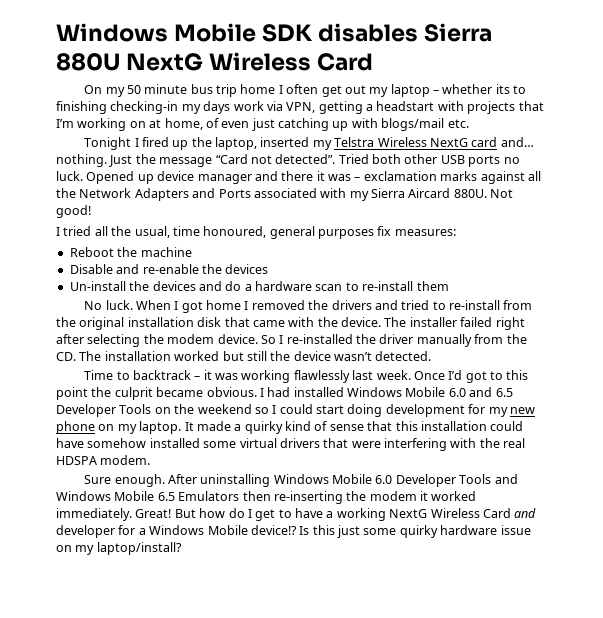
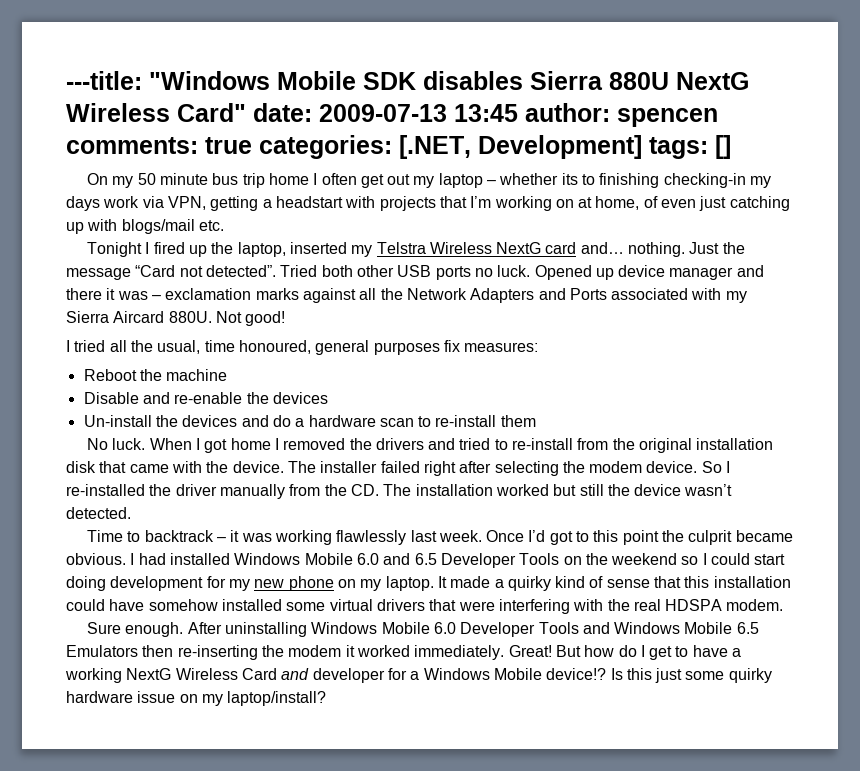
- Windows Mobile SDK disables Sierra 880U NextG Wireless Card
+ ---title: "Windows Mobile SDK disables Sierra 880U NextG Wireless Card" date: 2009-07-13 13:45 author: spencen comments: true categories: [.NET, Development] tags: []

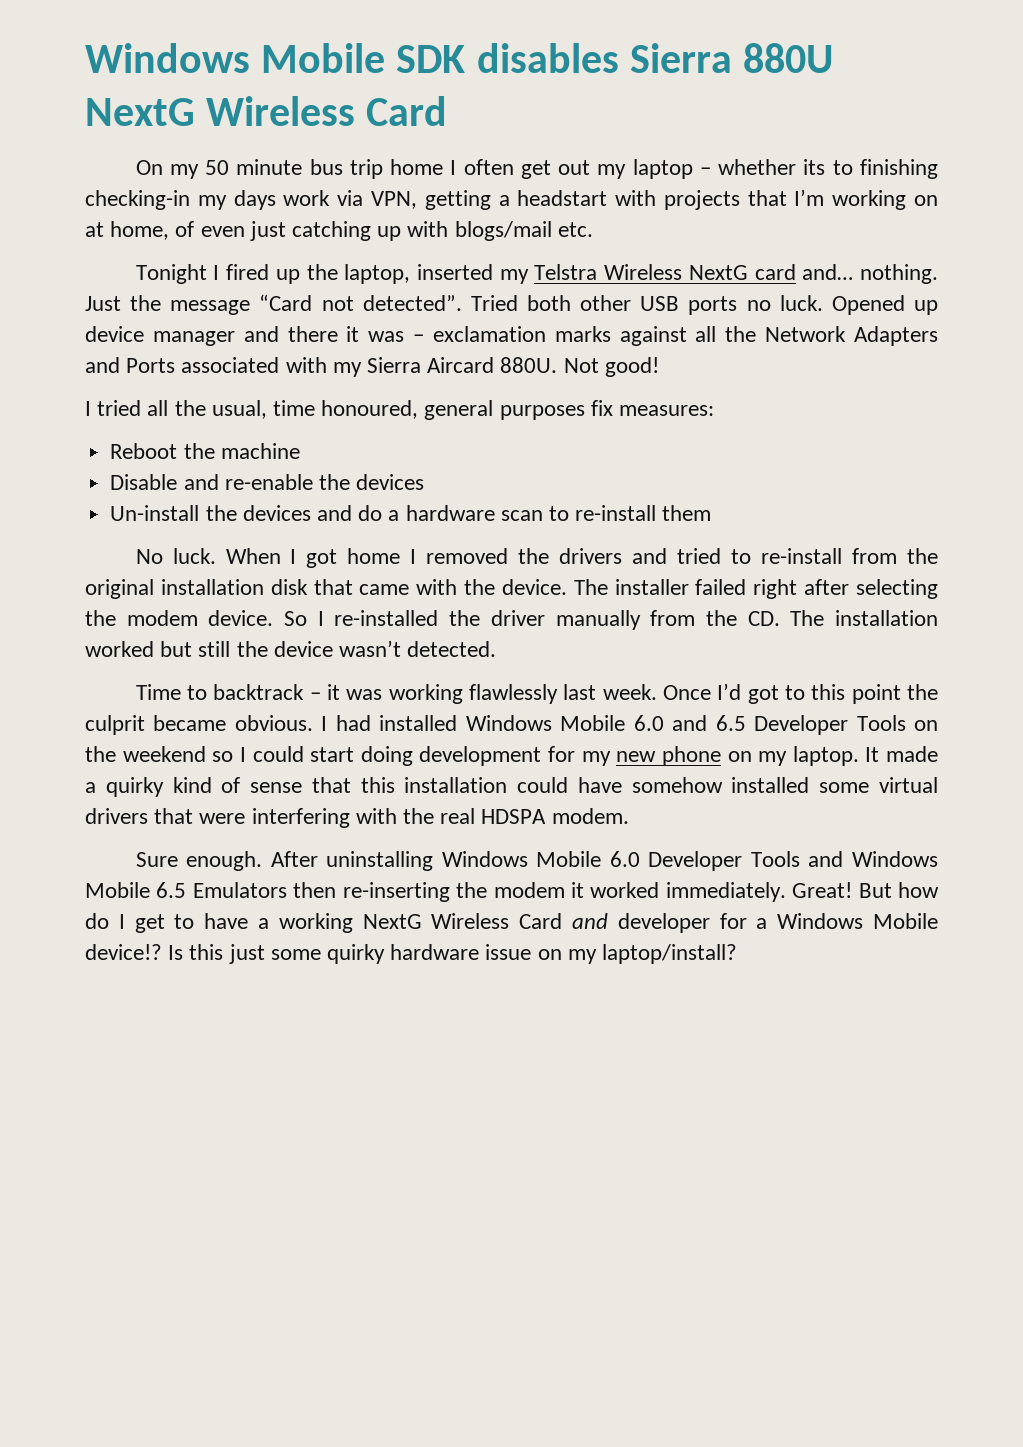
- ---title: "Windows Mobile SDK disables Sierra 880U NextG Wireless Card" date: 2009-07-13 13:45 author: spencen comments: true categories: [.NET, Development] tags: []
+ Windows Mobile SDK disables Sierra 880U NextG Wireless Card

